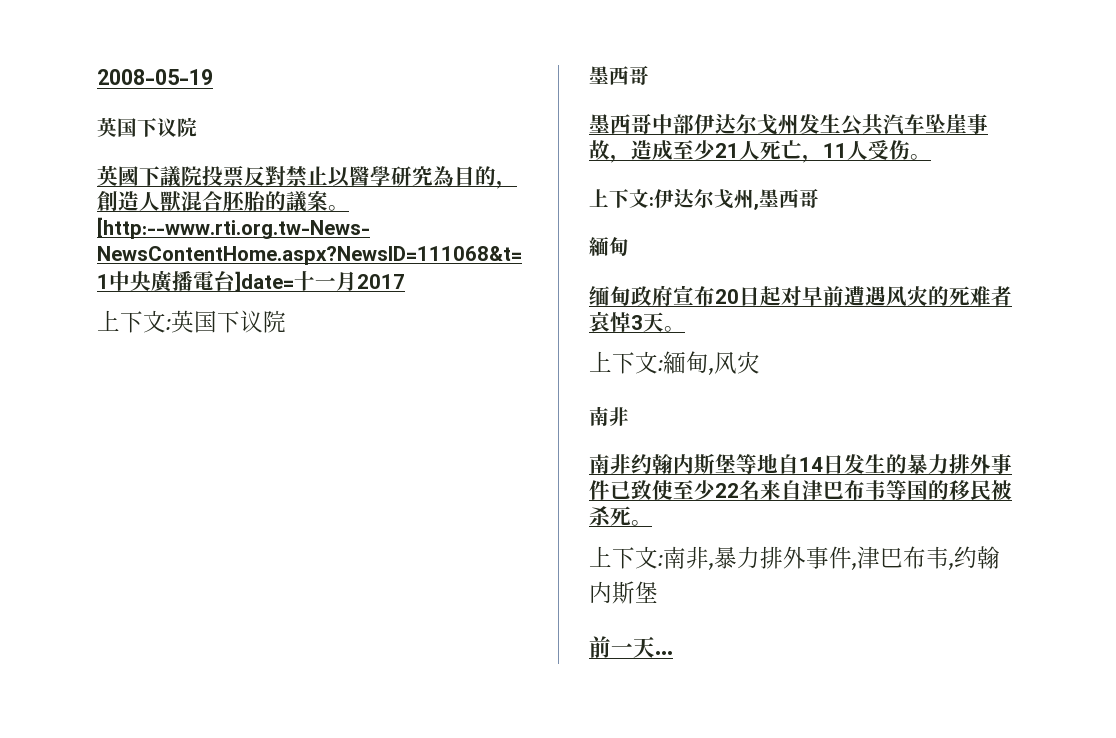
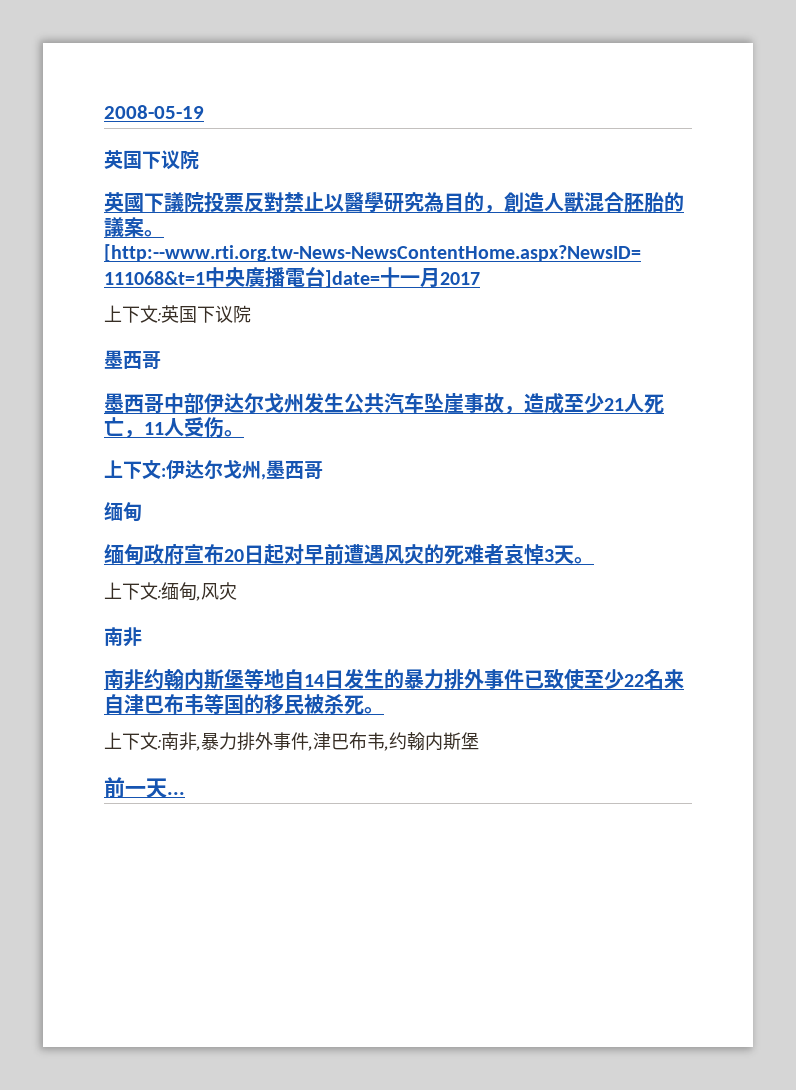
  上下文:伊达尔戈州,墨西哥
- 緬甸
+ 缅甸
- 上下文:緬甸,风灾
+ 上下文:缅甸,风灾

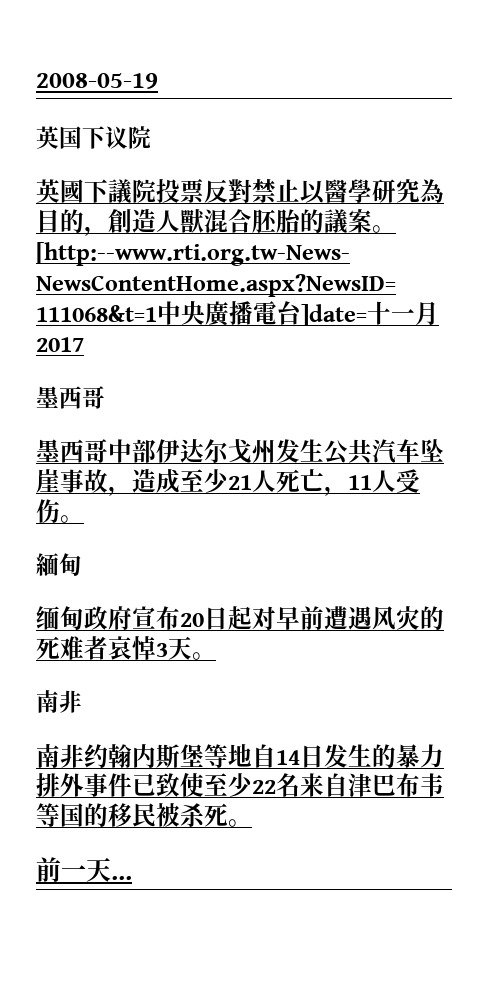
- 上下文:英国下议院
- 上下文:伊达尔戈州,墨西哥
- 缅甸
+ 緬甸
- 上下文:缅甸,风灾
- 上下文:南非,暴力排外事件,津巴布韦,约翰内斯堡

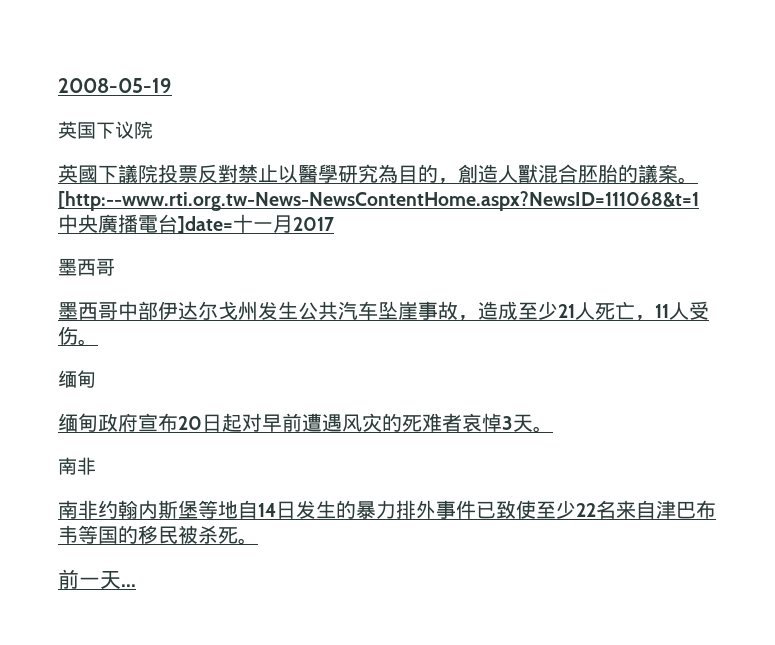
  墨西哥中部伊达尔戈州发生公共汽车坠崖事故，造成至少21人死亡，11人受伤。
- 緬甸
+ 缅甸

